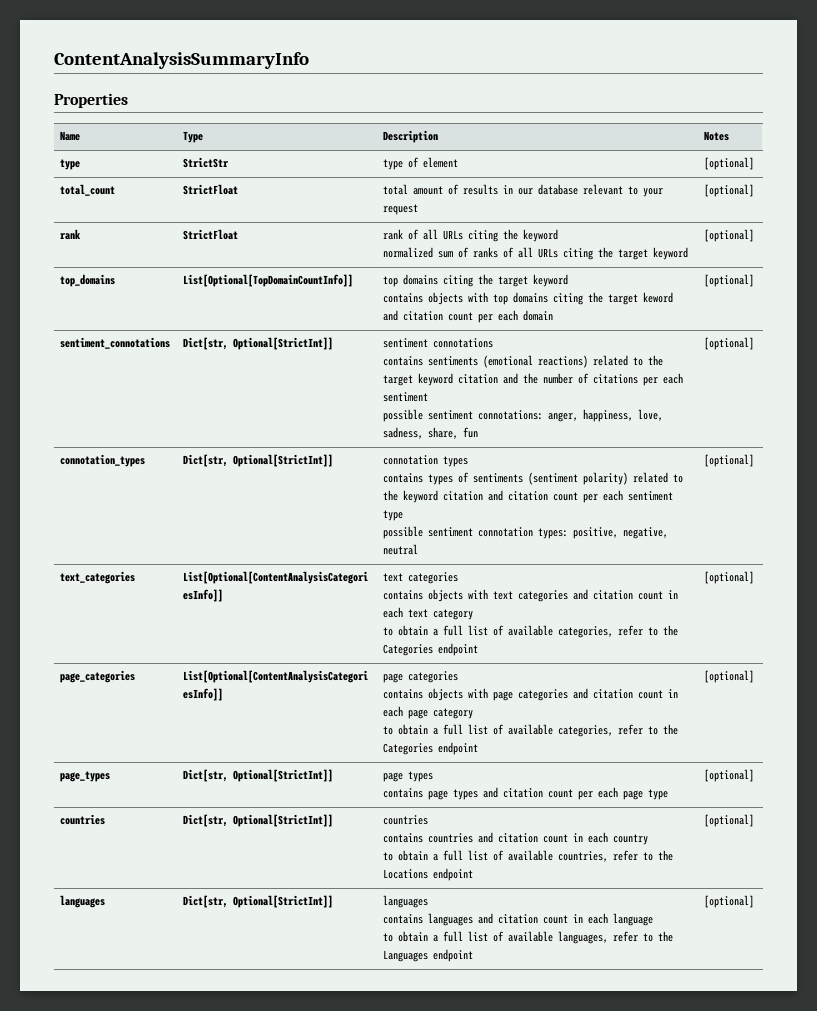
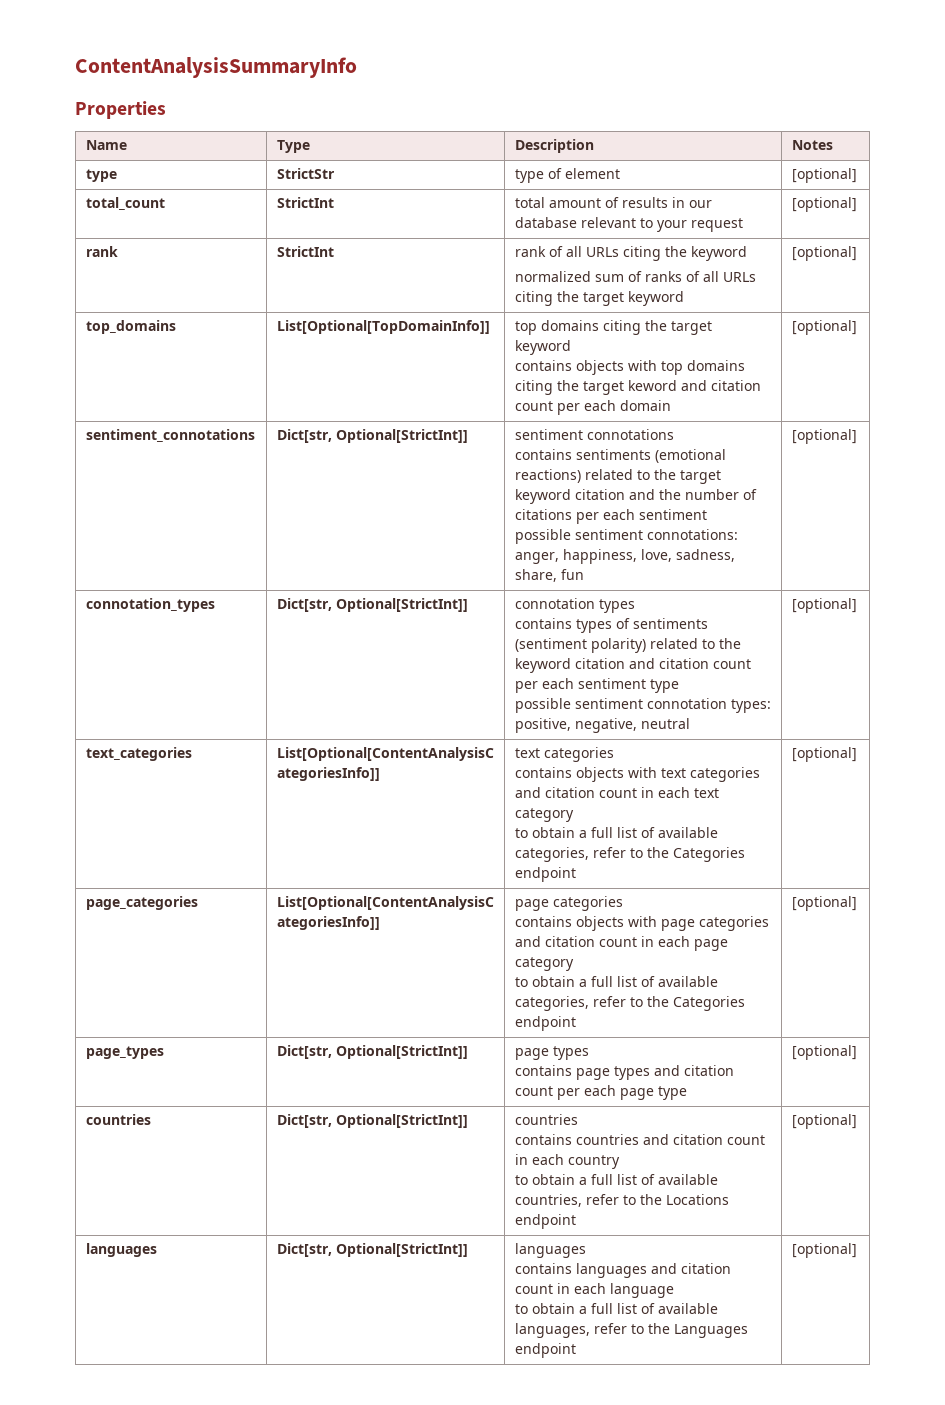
- total_count | StrictFloat | total amount of results in our database relevant to your request | [optional]
+ total_count | StrictInt | total amount of results in our database relevant to your request | [optional]
- rank | StrictFloat | rank of all URLs citing the keyword
+ rank | StrictInt | rank of all URLs citing the keyword
- top_domains | List[Optional[TopDomainCountInfo]] | top domains citing the target keyword
+ top_domains | List[Optional[TopDomainInfo]] | top domains citing the target keyword

